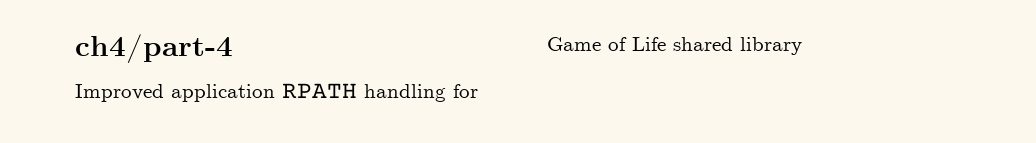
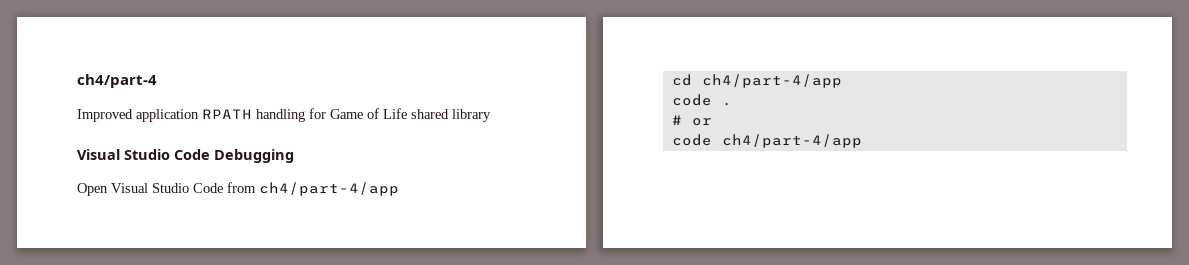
+ Visual Studio Code Debugging
+ Open Visual Studio Code from ch4/part-4/app
+ cd ch4/part-4/app
+ code .
+ # or
+ code ch4/part-4/app

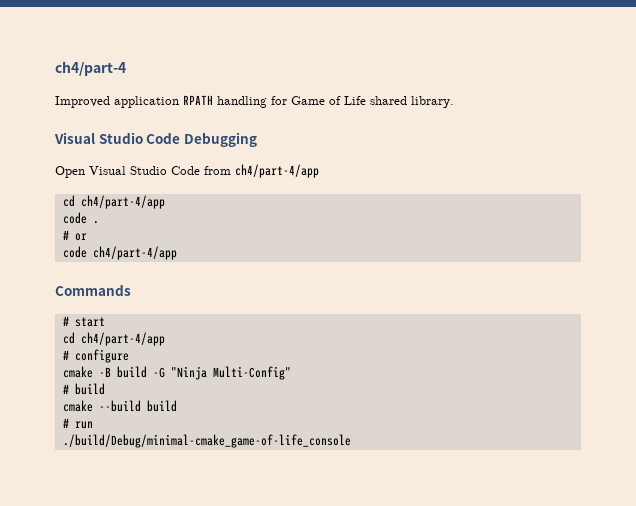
- Improved application RPATH handling for Game of Life shared library
+ Improved application RPATH handling for Game of Life shared library.
+ Commands
+ # start
+ cd ch4/part-4/app
+ # configure
+ cmake -B build -G "Ninja Multi-Config"
+ # build
+ cmake --build build
+ # run
+ ./build/Debug/minimal-cmake_game-of-life_console

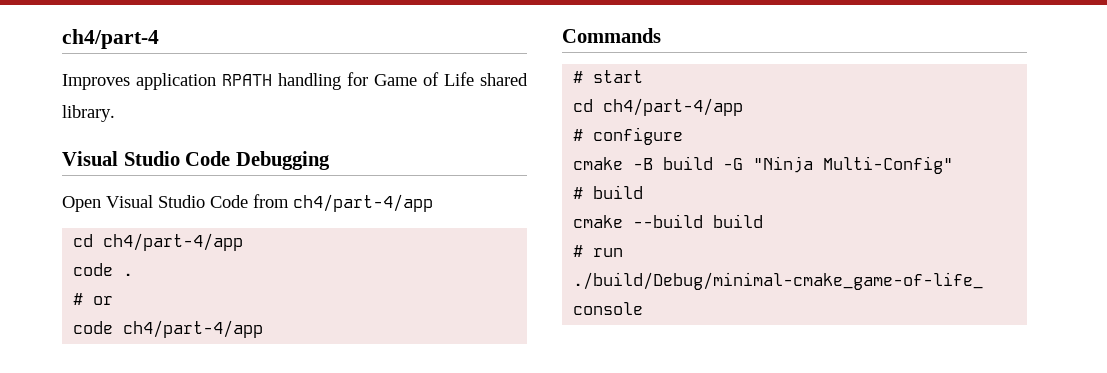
- Improved application RPATH handling for Game of Life shared library.
+ Improves application RPATH handling for Game of Life shared library.

